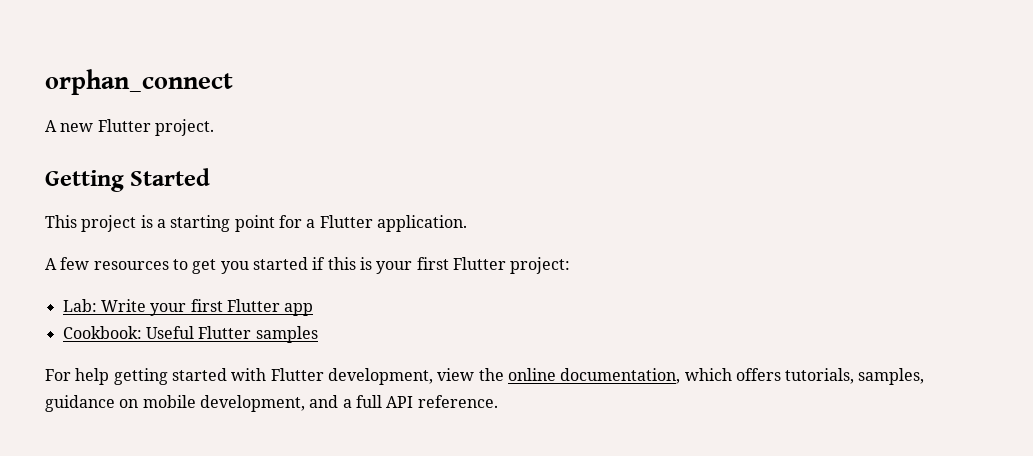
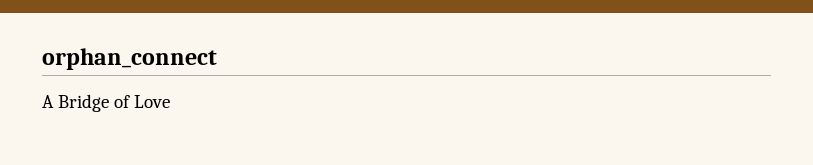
- A new Flutter project.
- Getting Started
- This project is a starting point for a Flutter application.
- A few resources to get you started if this is your first Flutter project:
- Lab: Write your first Flutter app
- Cookbook: Useful Flutter samples
- For help getting started with Flutter development, view the online documentation, which offers tutorials, samples, guidance on mobile development, and a full API reference.
+ A Bridge of Love

